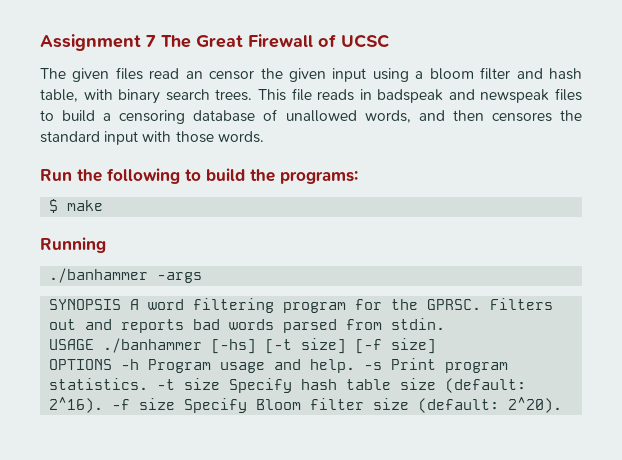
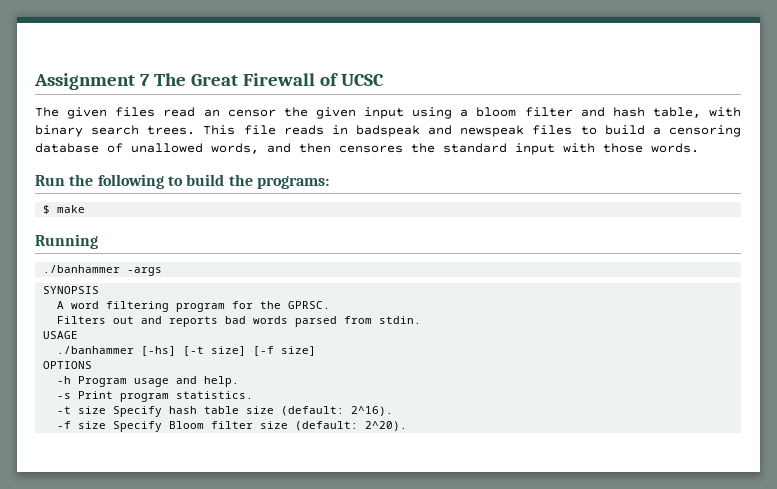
- SYNOPSIS A word filtering program for the GPRSC. Filters out and reports bad words parsed from stdin.
+ SYNOPSIS
+ A word filtering program for the GPRSC.
+ Filters out and reports bad words parsed from stdin.
- USAGE ./banhammer [-hs] [-t size] [-f size]
+ USAGE
+ ./banhammer [-hs] [-t size] [-f size]
- OPTIONS -h Program usage and help. -s Print program statistics. -t size Specify hash table size (default: 2^16). -f size Specify Bloom filter size (default: 2^20).
+ OPTIONS
+ -h Program usage and help.
+ -s Print program statistics.
+ -t size Specify hash table size (default: 2^16).
+ -f size Specify Bloom filter size (default: 2^20).

